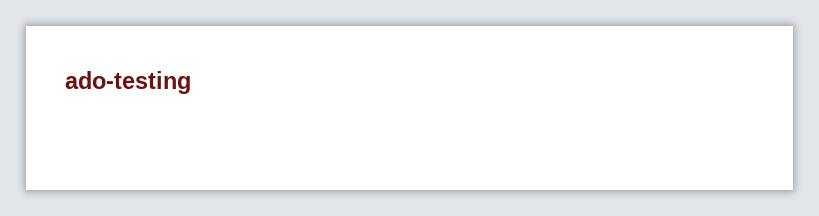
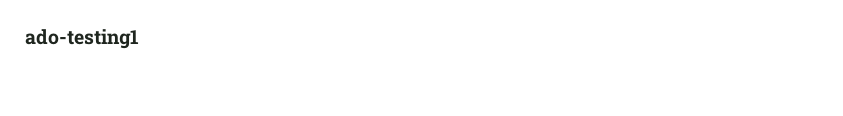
- ado-testing
+ ado-testing1

